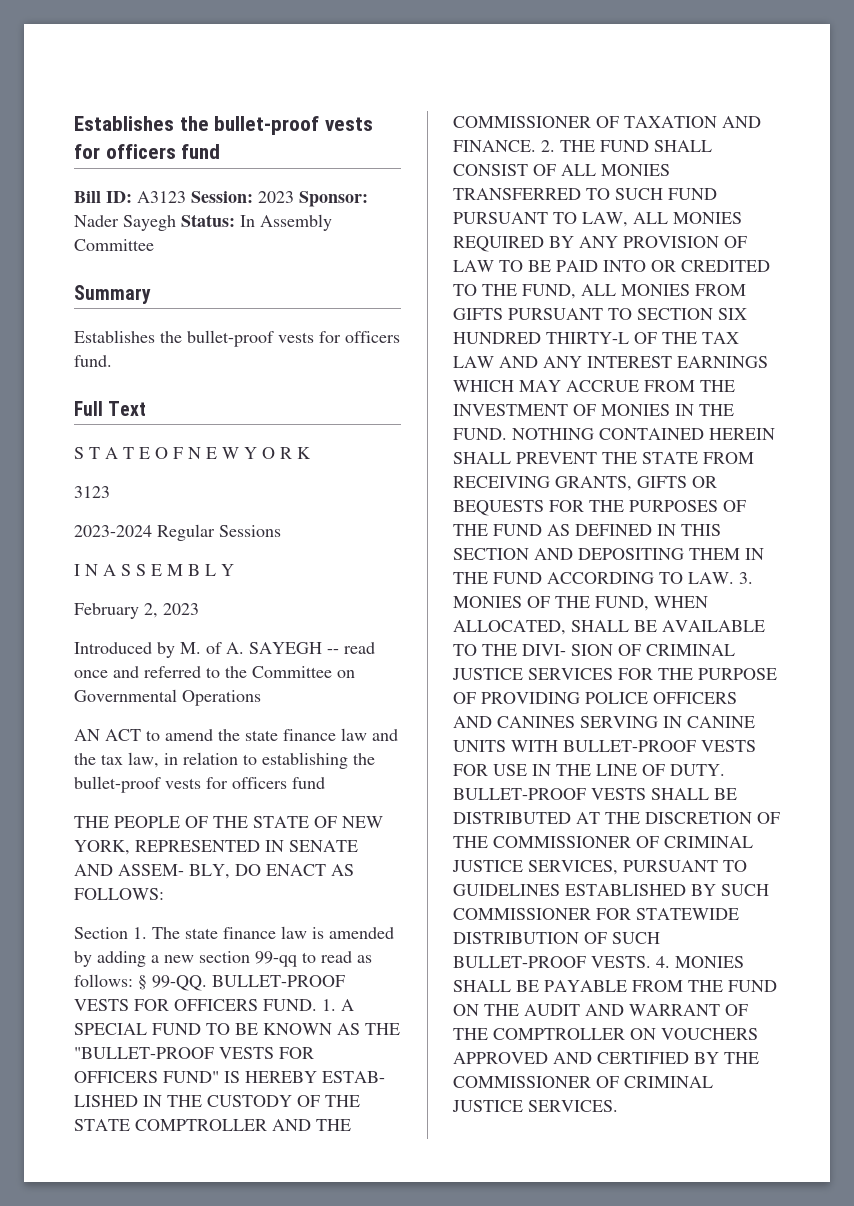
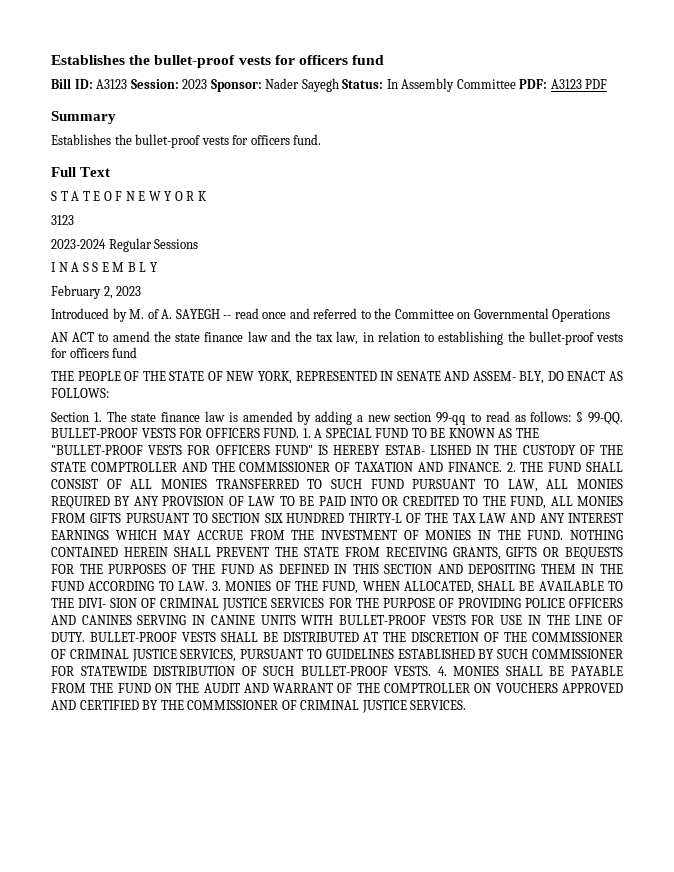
- Bill ID: A3123 Session: 2023 Sponsor: Nader Sayegh Status: In Assembly Committee
+ Bill ID: A3123 Session: 2023 Sponsor: Nader Sayegh Status: In Assembly Committee PDF: A3123 PDF

